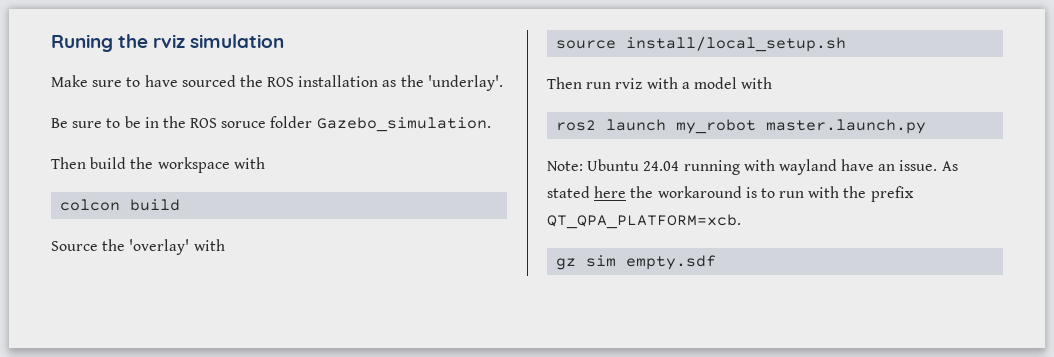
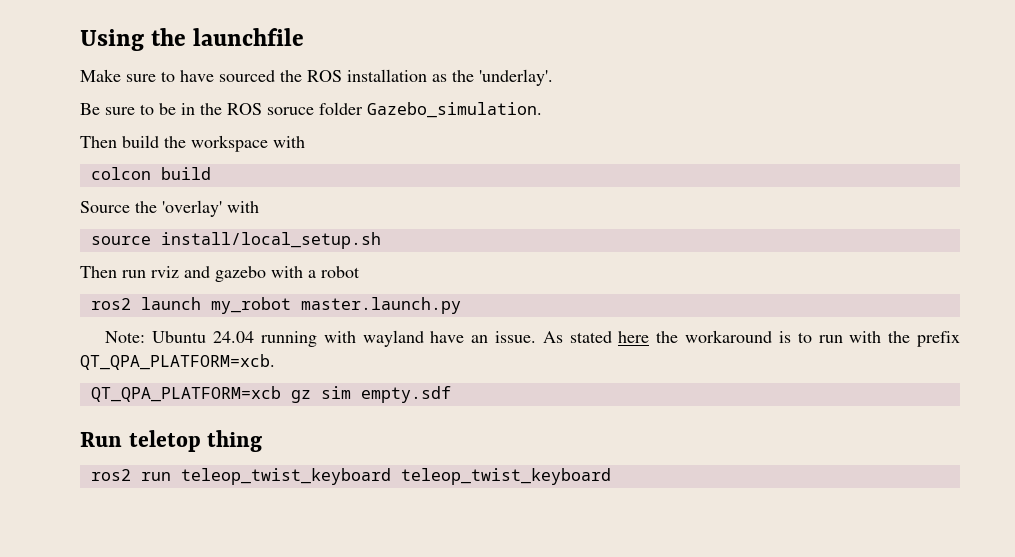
- Runing the rviz simulation
+ Using the launchfile
- Then run rviz with a model with
+ Then run rviz and gazebo with a robot
- gz sim empty.sdf
+ QT_QPA_PLATFORM=xcb gz sim empty.sdf
+ Run teletop thing
+ ros2 run teleop_twist_keyboard teleop_twist_keyboard

